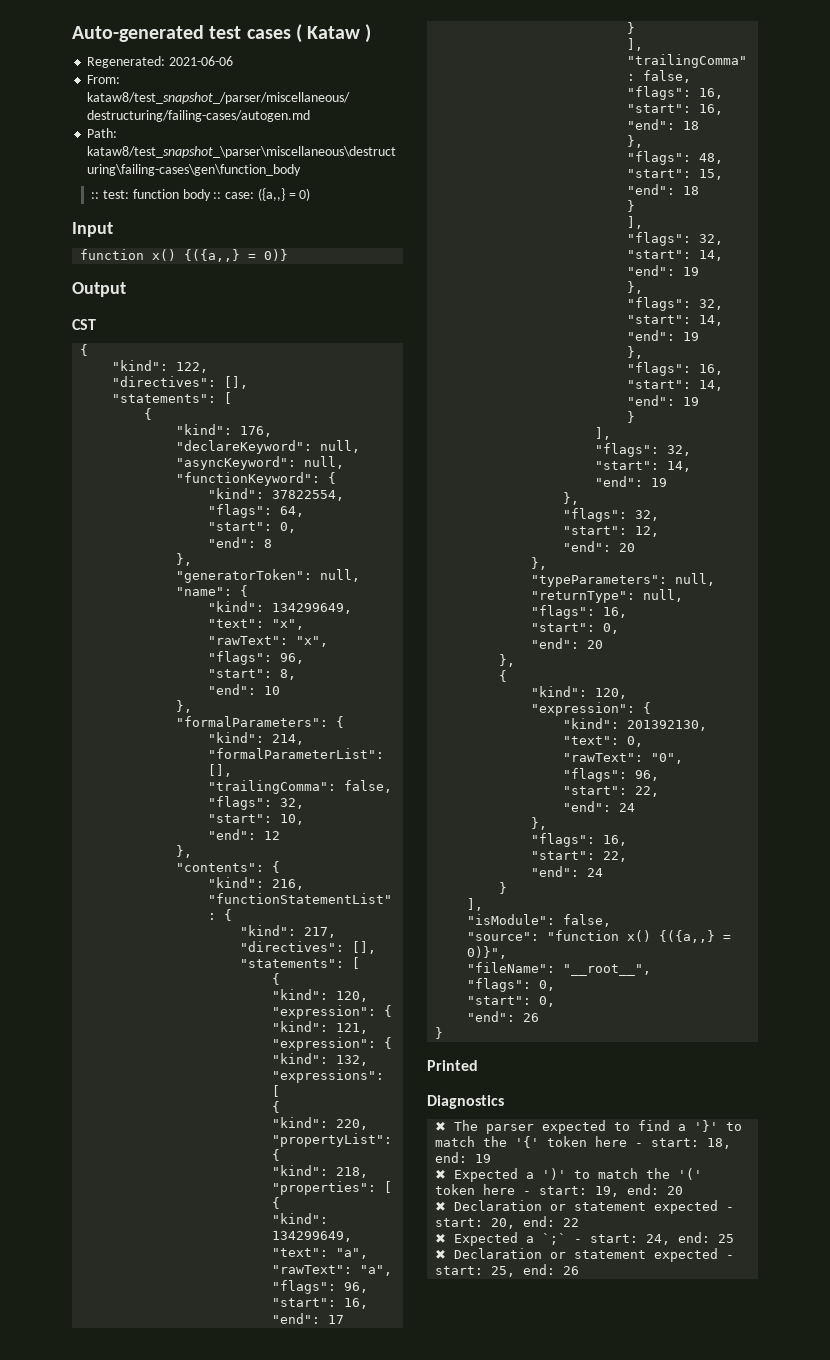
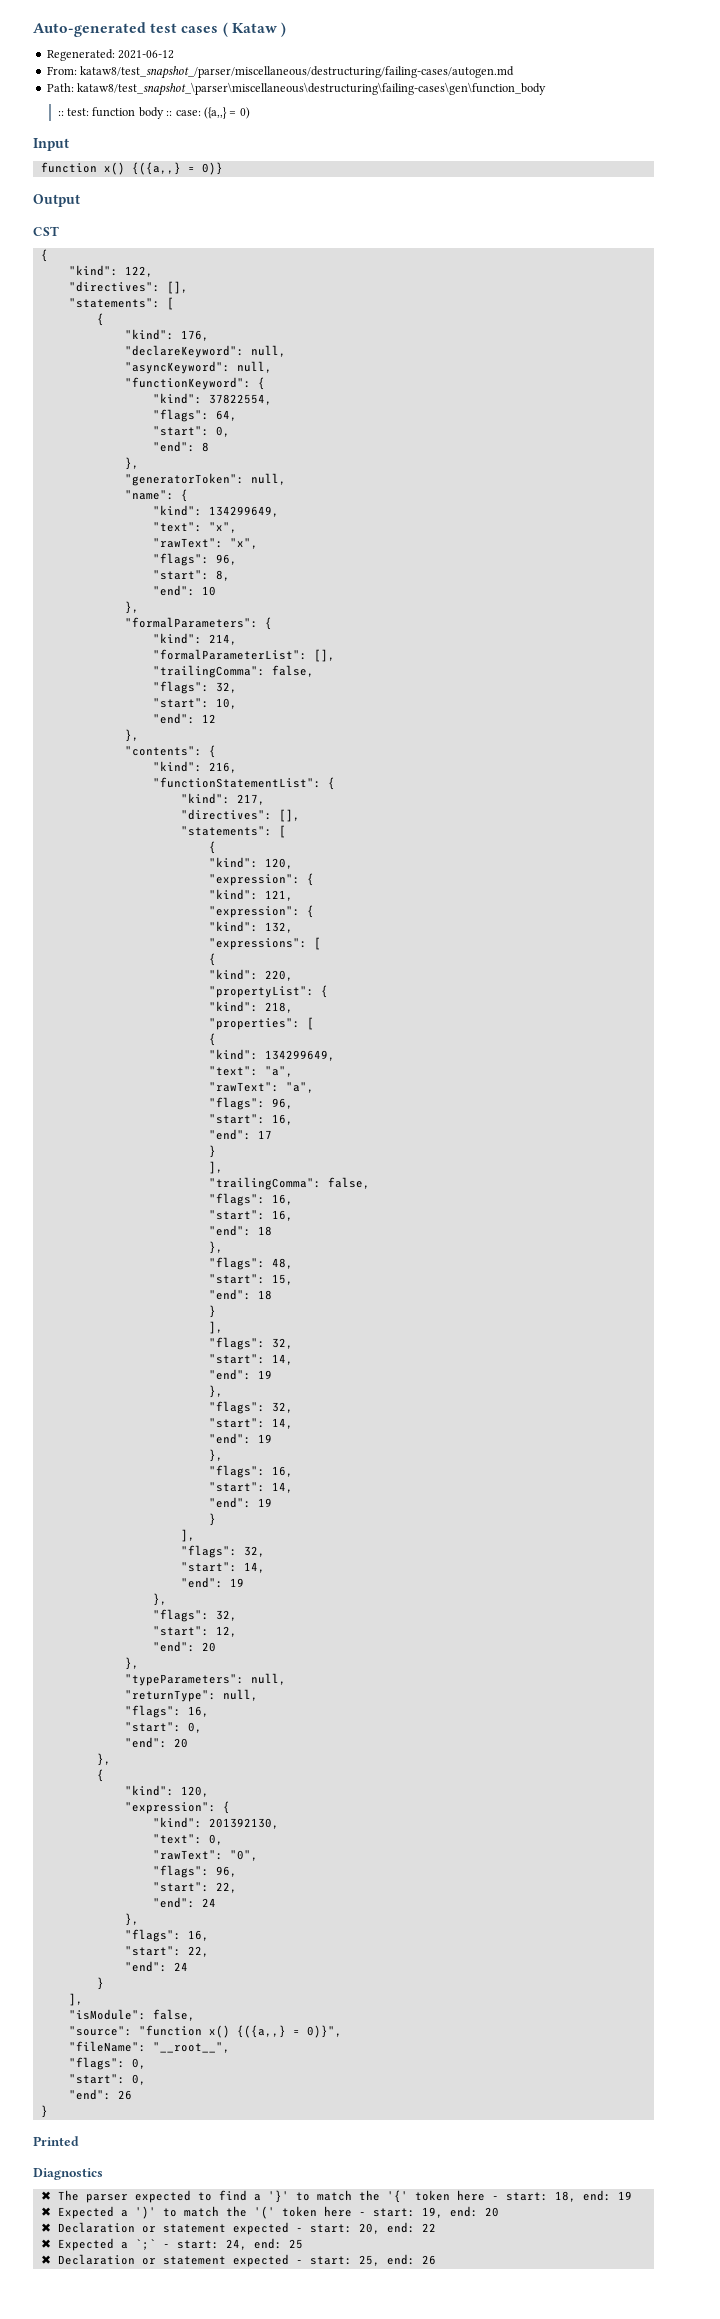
- Regenerated: 2021-06-06
+ Regenerated: 2021-06-12

